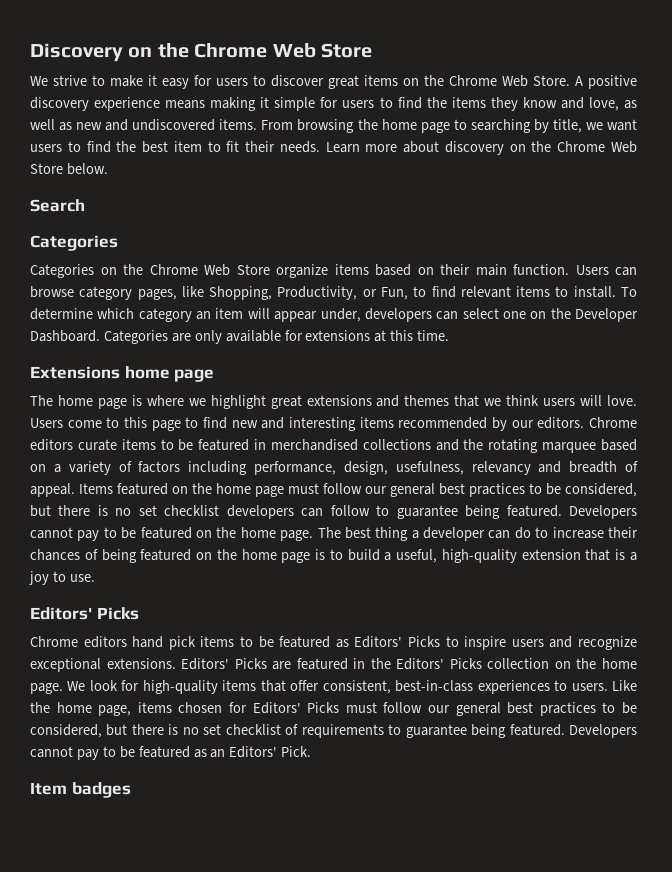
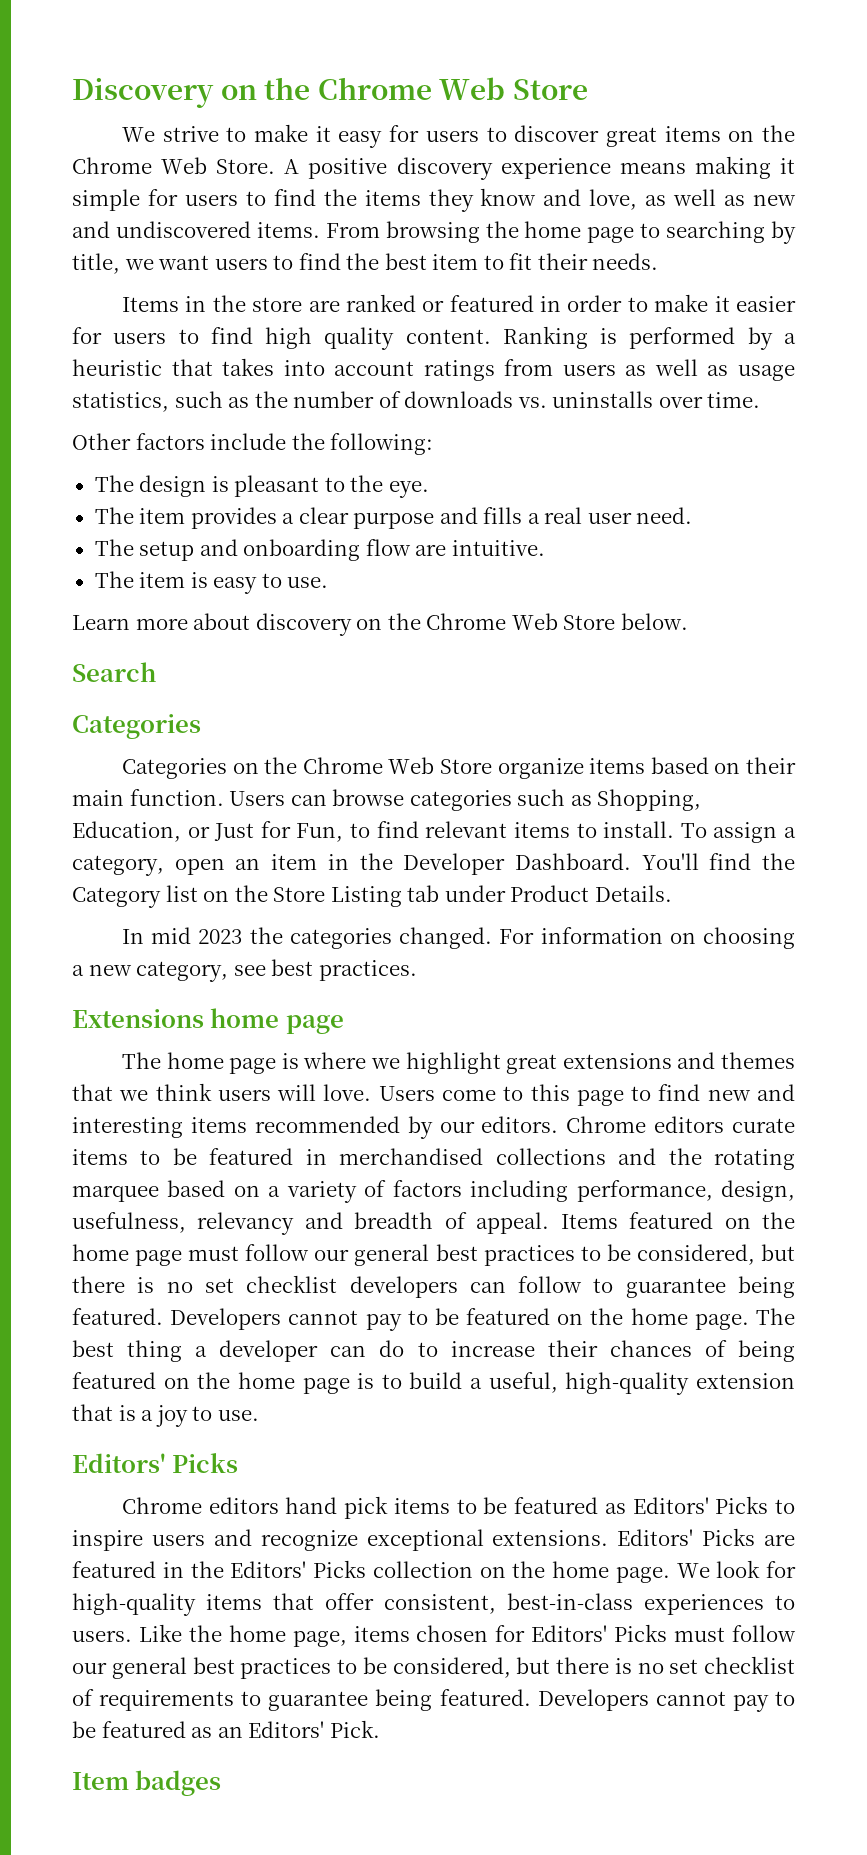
- From browsing the home page to searching by title, we want users to find the best item to fit their needs. Learn more about discovery on the Chrome Web Store below.
+ From browsing the home page to searching by title, we want users to find the best item to fit their needs.
+ Items in the store are ranked or featured in order to make it easier for users to find high quality content. Ranking is performed by a heuristic that takes into account ratings from users as well as usage statistics, such as the number of downloads vs. uninstalls over time.
+ Other factors include the following:
+ The design is pleasant to the eye.
+ The item provides a clear purpose and fills a real user need.
+ The setup and onboarding flow are intuitive.
+ The item is easy to use.
+ Learn more about discovery on the Chrome Web Store below.
- Users can browse category pages, like Shopping, Productivity, or Fun, to find relevant items to install.
+ Users can browse categories such as Shopping, Education, or Just for Fun, to find relevant items to install.
- To determine which category an item will appear under, developers can select one on the Developer Dashboard. Categories are only available for extensions at this time.
+ To assign a category, open an item in the Developer Dashboard. You'll find the Category list on the Store Listing tab under Product Details.
+ In mid 2023 the categories changed. For information on choosing a new category, see best practices.

